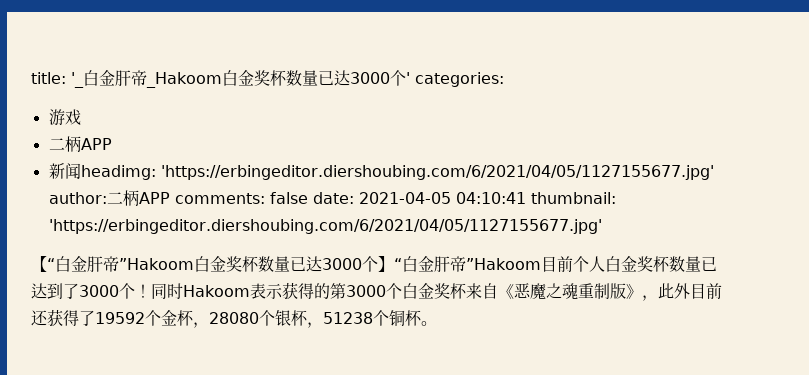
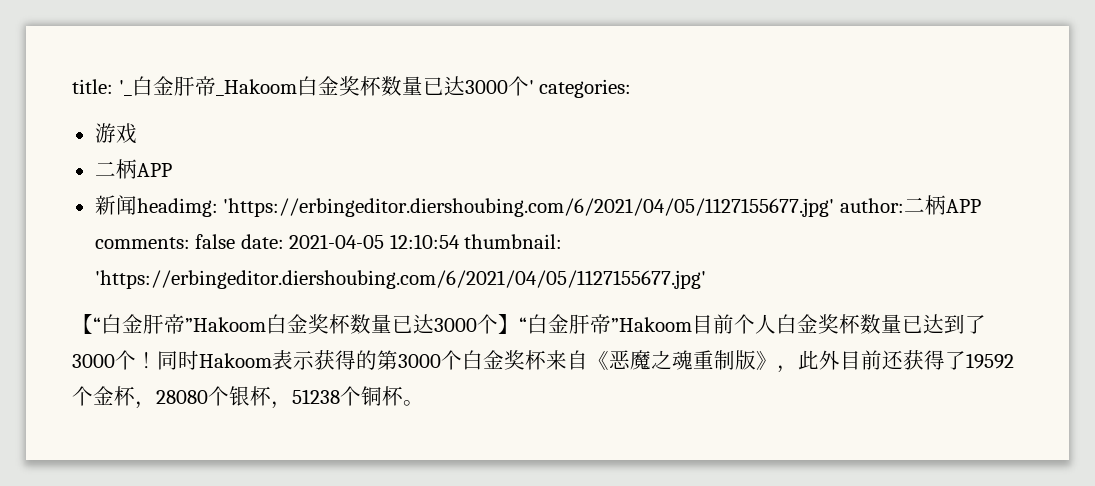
- 新闻headimg: 'https://erbingeditor.diershoubing.com/6/2021/04/05/1127155677.jpg' author:二柄APP comments: false date: 2021-04-05 04:10:41 thumbnail: 'https://erbingeditor.diershoubing.com/6/2021/04/05/1127155677.jpg'
+ 新闻headimg: 'https://erbingeditor.diershoubing.com/6/2021/04/05/1127155677.jpg' author:二柄APP comments: false date: 2021-04-05 12:10:54 thumbnail: 'https://erbingeditor.diershoubing.com/6/2021/04/05/1127155677.jpg'

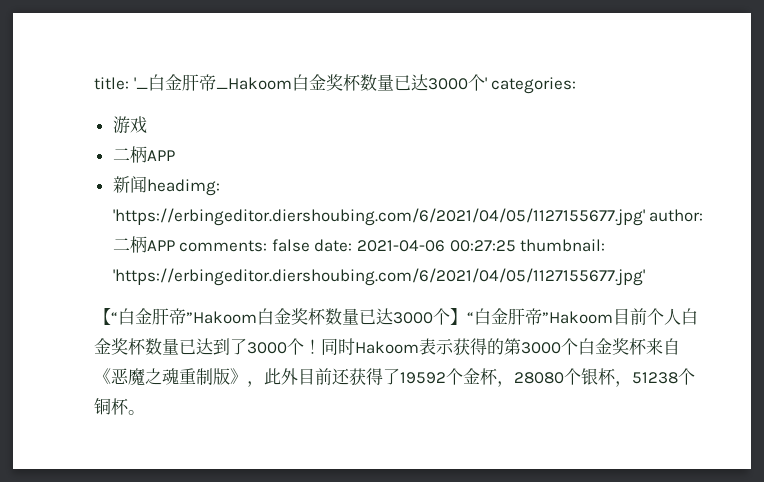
- 新闻headimg: 'https://erbingeditor.diershoubing.com/6/2021/04/05/1127155677.jpg' author:二柄APP comments: false date: 2021-04-05 12:10:54 thumbnail: 'https://erbingeditor.diershoubing.com/6/2021/04/05/1127155677.jpg'
+ 新闻headimg: 'https://erbingeditor.diershoubing.com/6/2021/04/05/1127155677.jpg' author:二柄APP comments: false date: 2021-04-06 00:27:25 thumbnail: 'https://erbingeditor.diershoubing.com/6/2021/04/05/1127155677.jpg'

